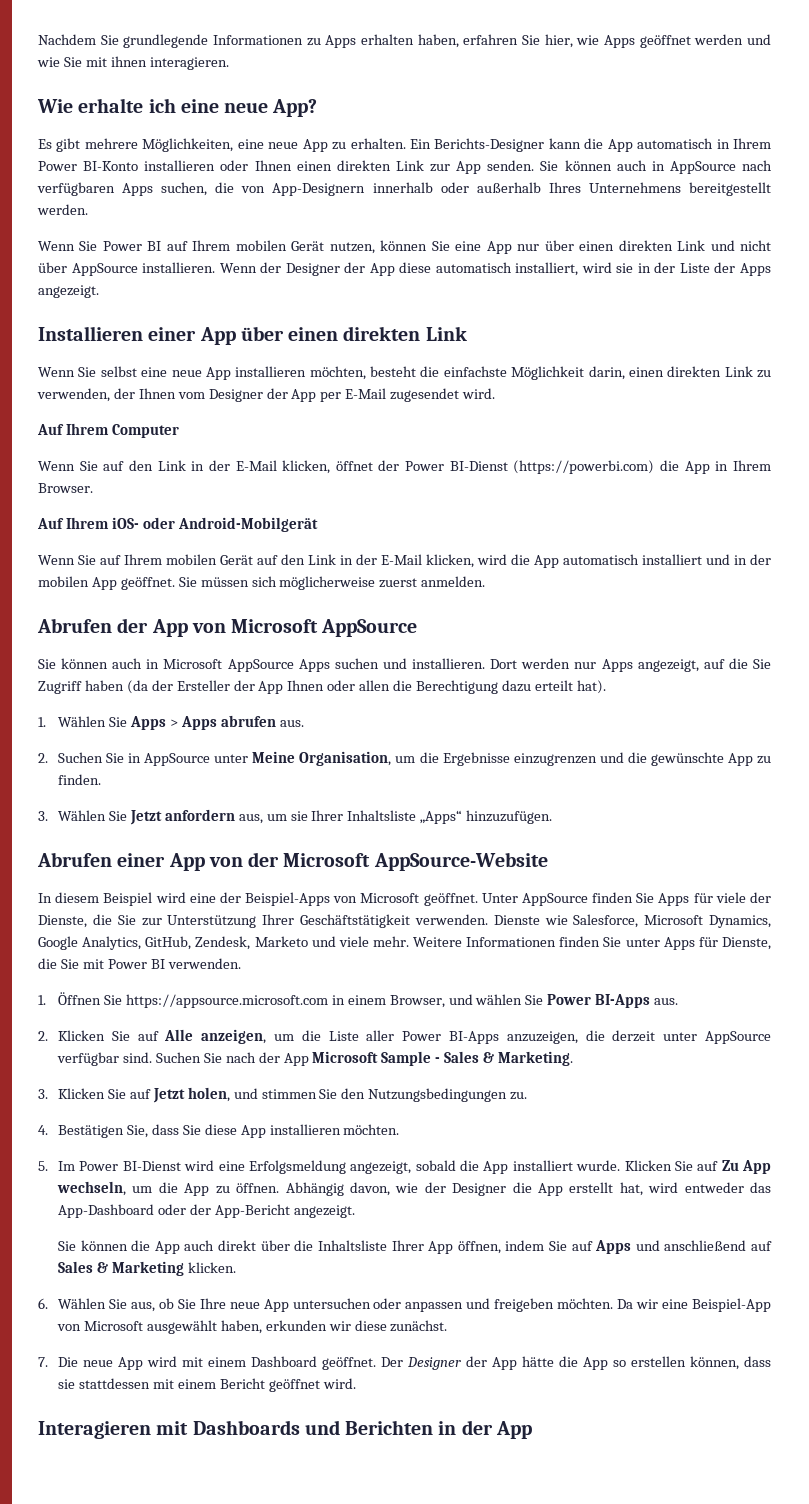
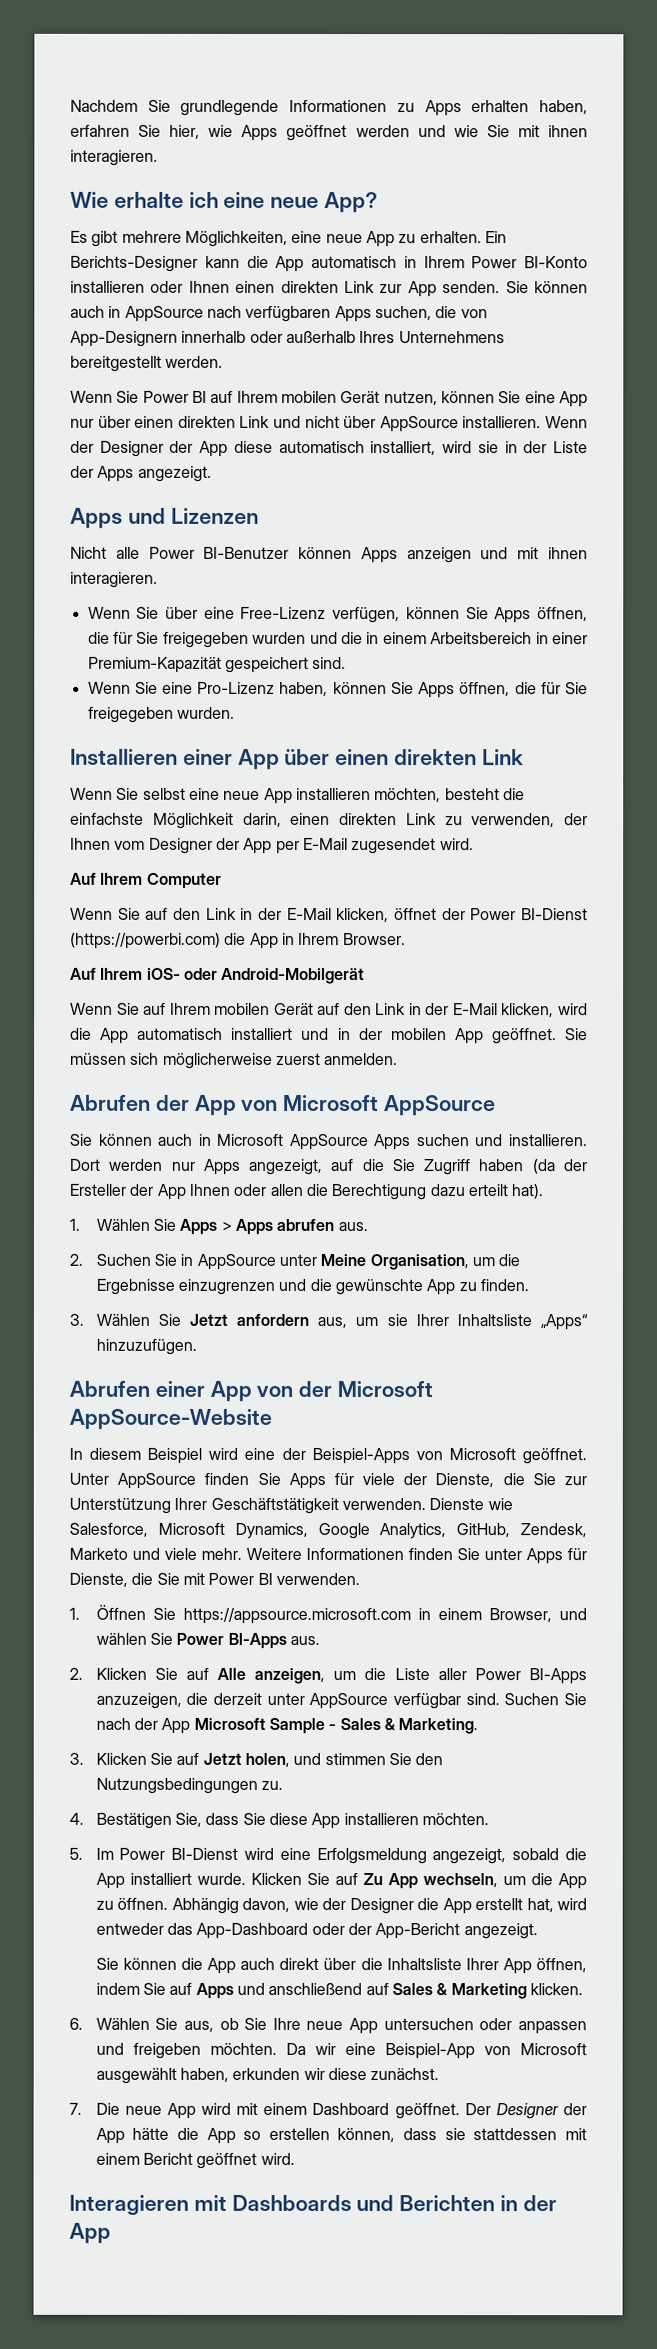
+ Apps und Lizenzen
+ Nicht alle Power BI-Benutzer können Apps anzeigen und mit ihnen interagieren.
+ Wenn Sie über eine Free-Lizenz verfügen, können Sie Apps öffnen, die für Sie freigegeben wurden und die in einem Arbeitsbereich in einer Premium-Kapazität gespeichert sind.
+ Wenn Sie eine Pro-Lizenz haben, können Sie Apps öffnen, die für Sie freigegeben wurden.

